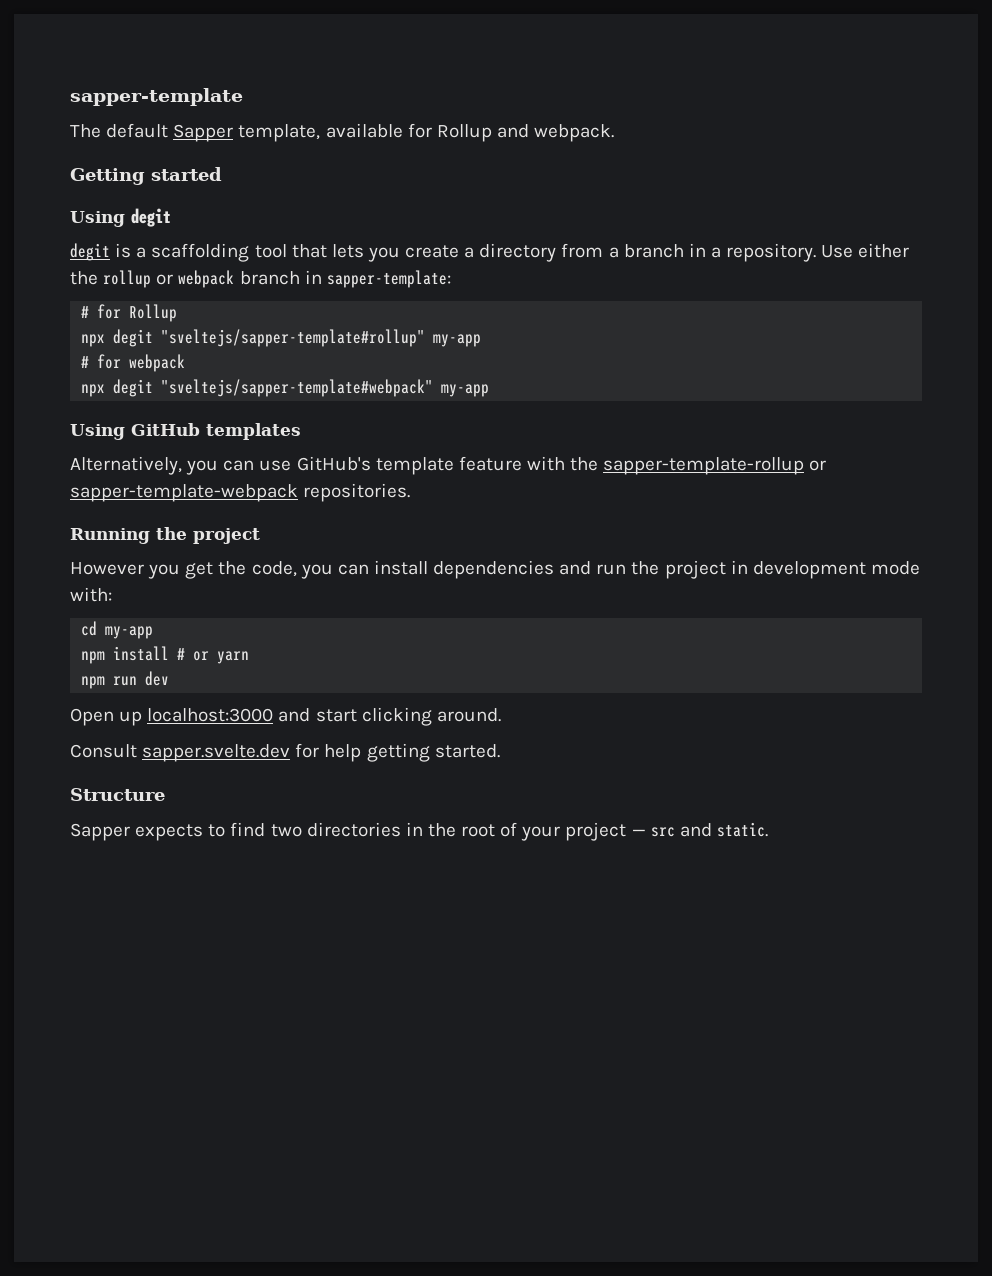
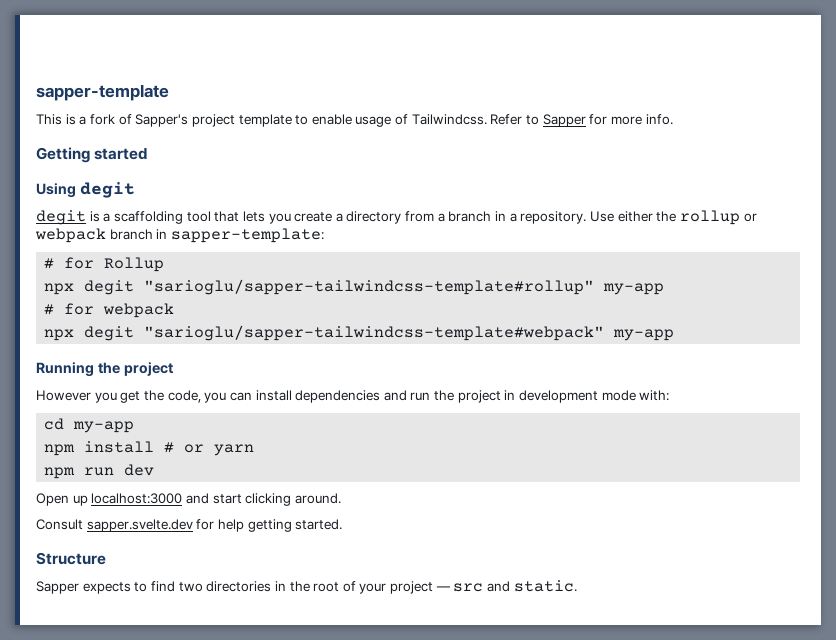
- The default Sapper template, available for Rollup and webpack.
+ This is a fork of Sapper's project template to enable usage of Tailwindcss. Refer to Sapper for more info.
- npx degit "sveltejs/sapper-template#rollup" my-app
+ npx degit "sarioglu/sapper-tailwindcss-template#rollup" my-app
- npx degit "sveltejs/sapper-template#webpack" my-app
- Using GitHub templates
- Alternatively, you can use GitHub's template feature with the sapper-template-rollup or sapper-template-webpack repositories.
+ npx degit "sarioglu/sapper-tailwindcss-template#webpack" my-app

